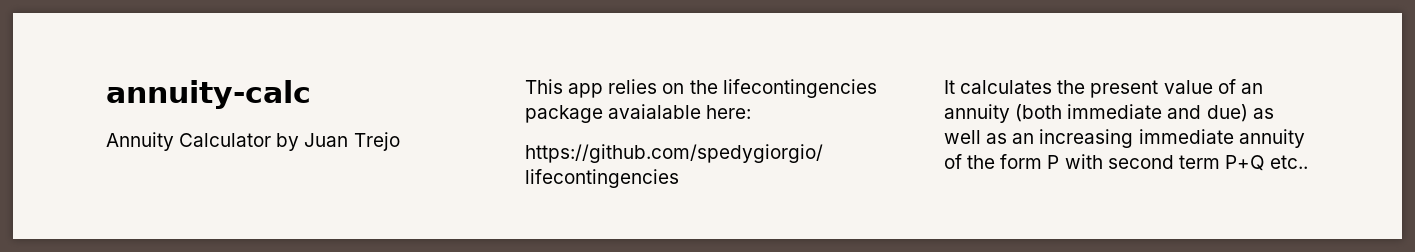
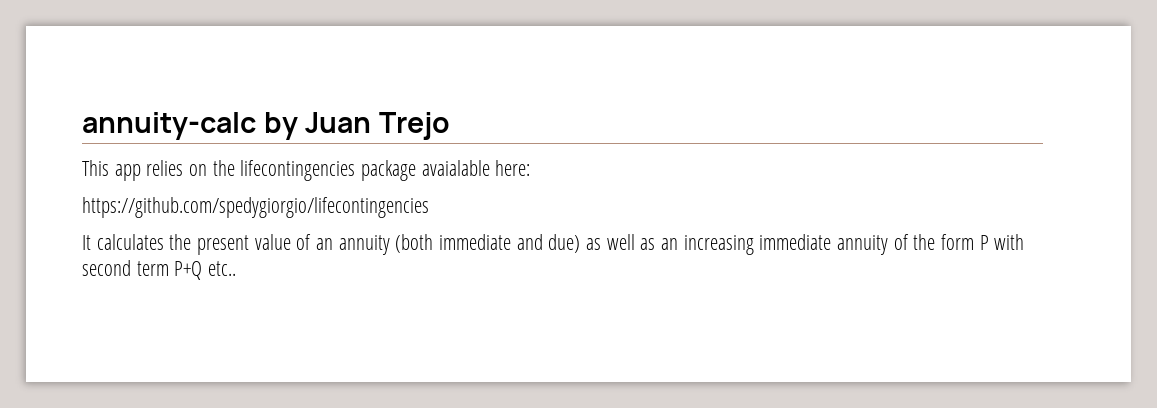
- annuity-calc
- Annuity Calculator by Juan Trejo
+ annuity-calc by Juan Trejo

